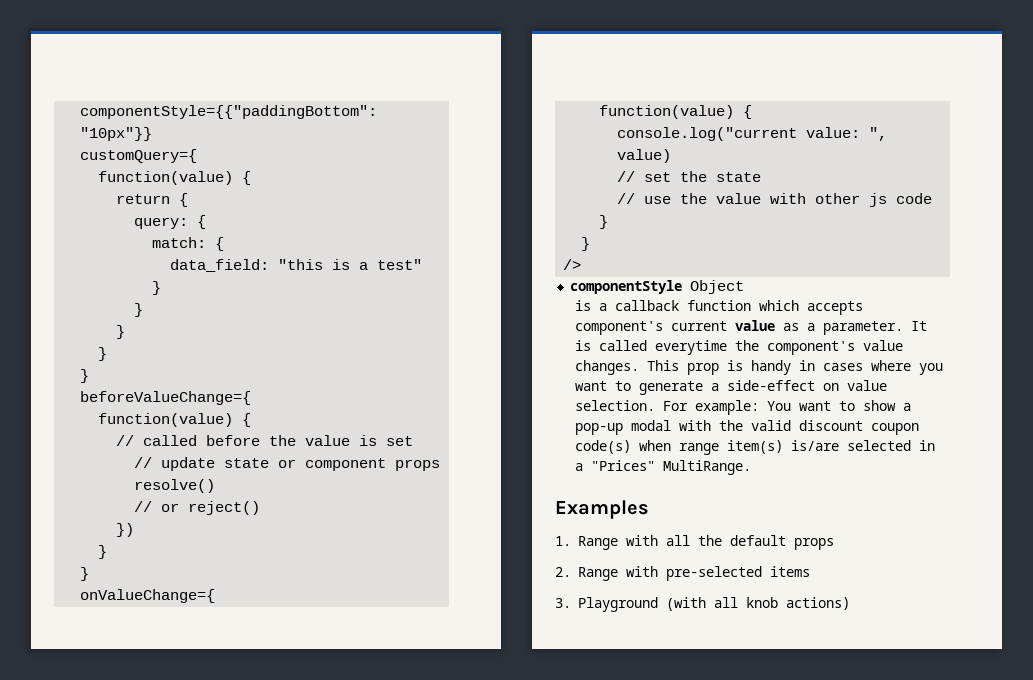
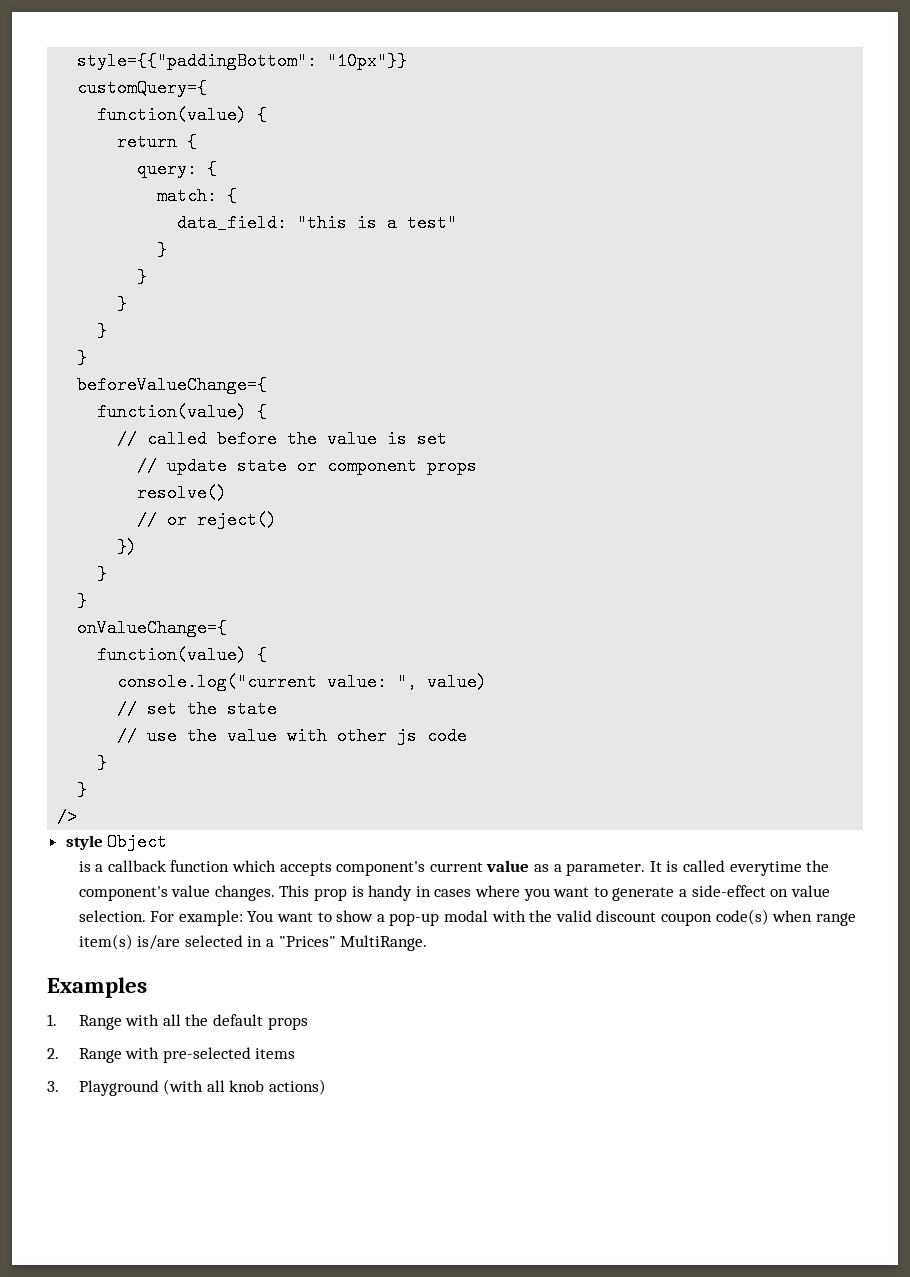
- componentStyle={{"paddingBottom": "10px"}}
+ style={{"paddingBottom": "10px"}}
- componentStyle Object
+ style Object

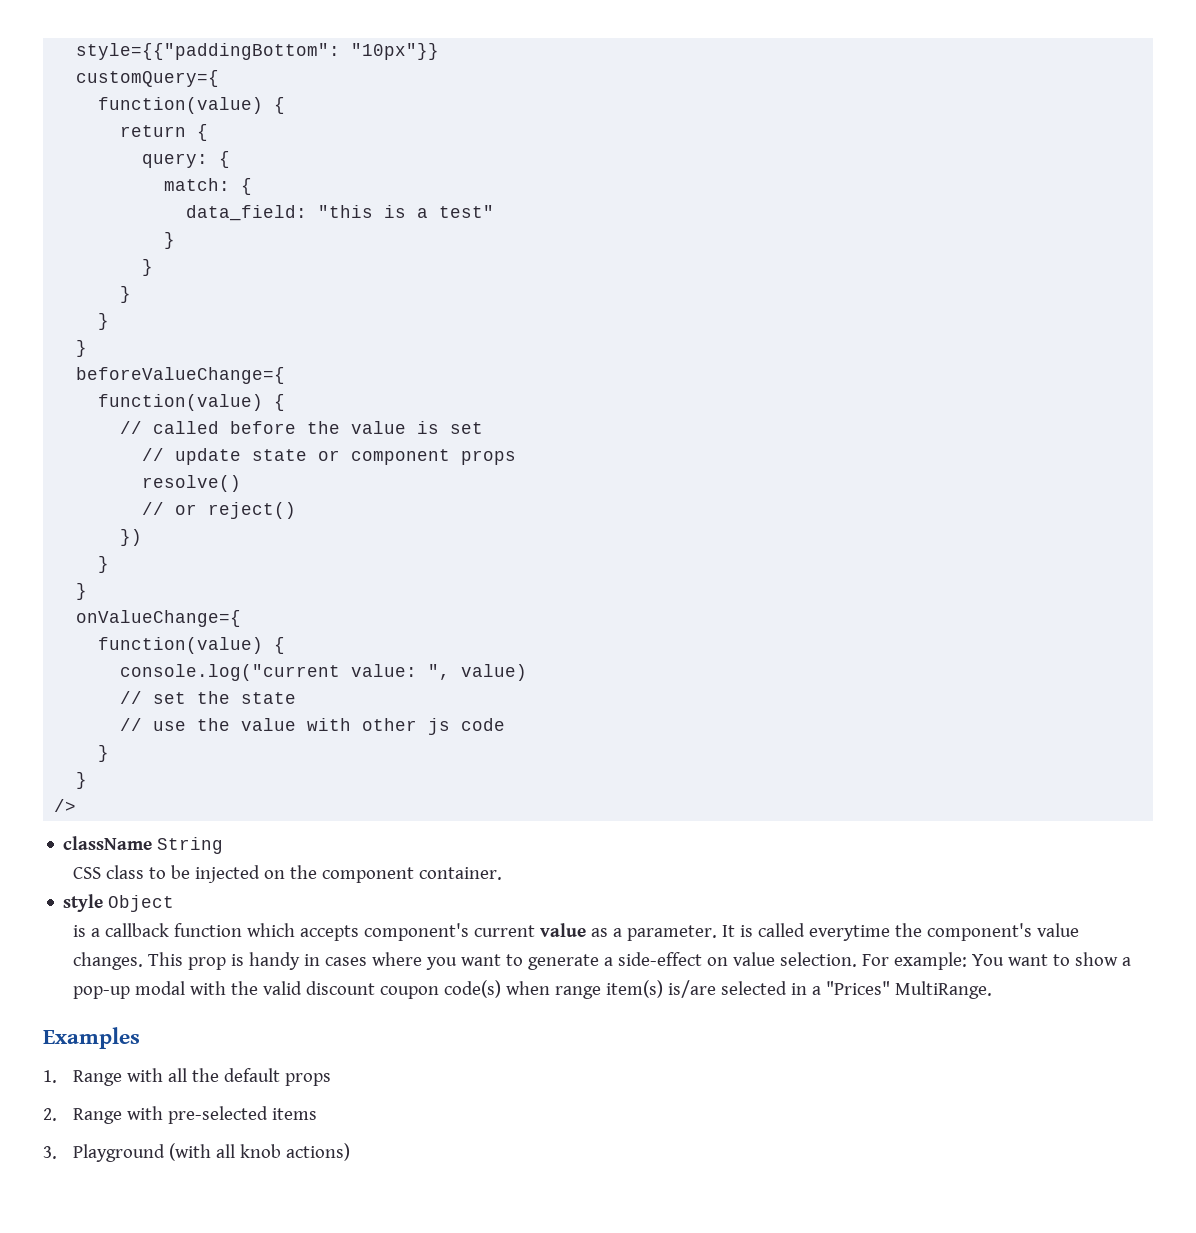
+ className String
+ CSS class to be injected on the component container.

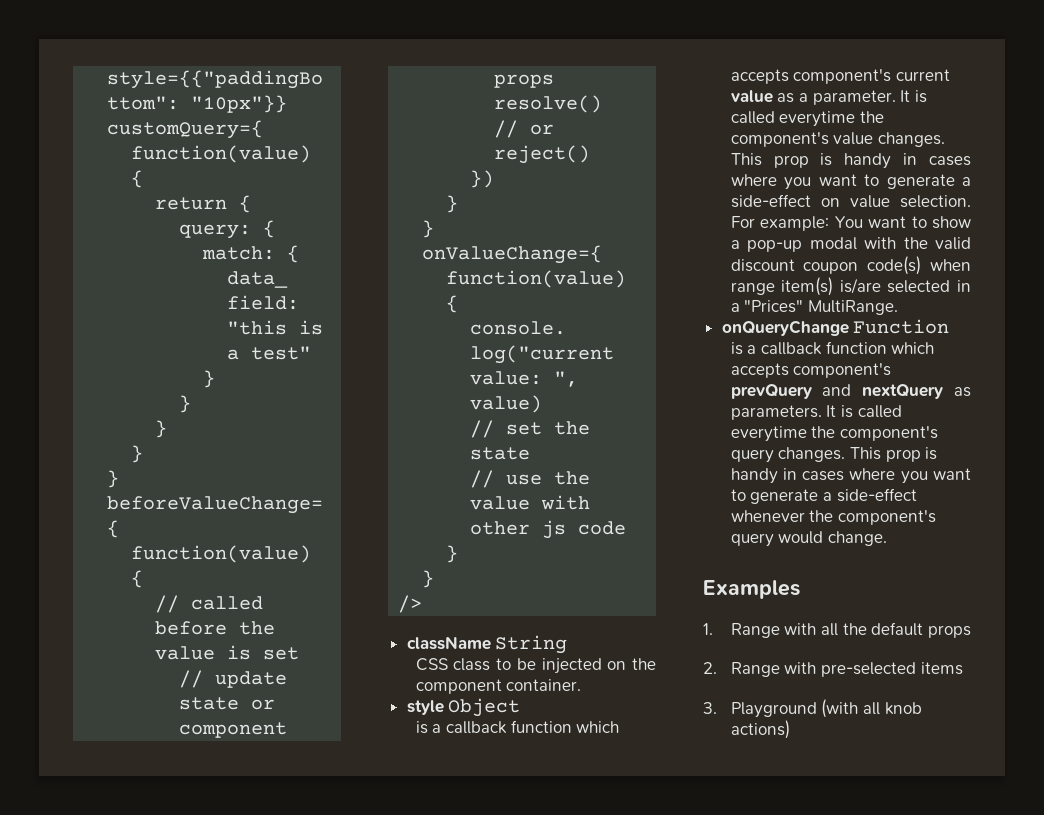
+ onQueryChange Function
+ is a callback function which accepts component's prevQuery and nextQuery as parameters. It is called everytime the component's query changes. This prop is handy in cases where you want to generate a side-effect whenever the component's query would change.

